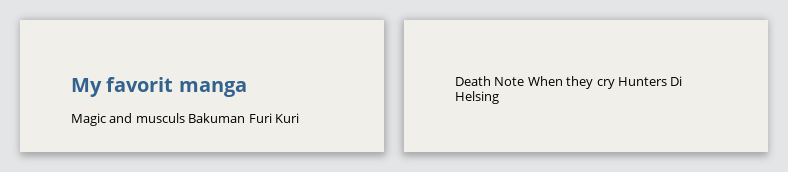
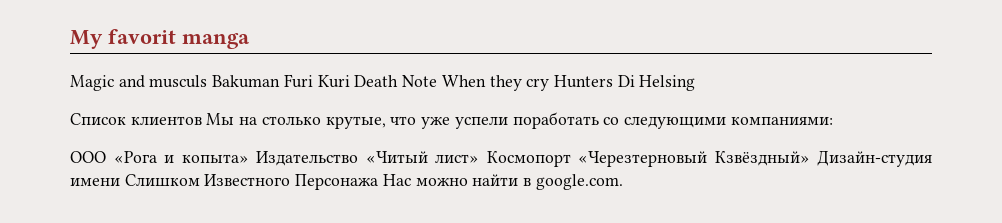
+ Список клиентов Мы на столько крутые, что уже успели поработать со следующими компаниями:
+ ООО «Рога и копыта» Издательство «Читый лист» Космопорт «Черезтерновый Кзвёздный» Дизайн-студия имени Слишком Известного Персонажа Нас можно найти в google.com.

